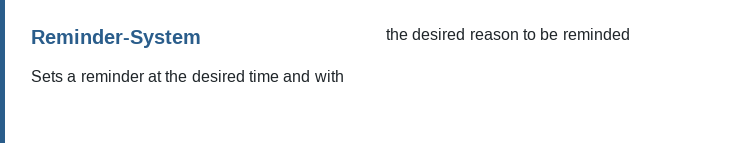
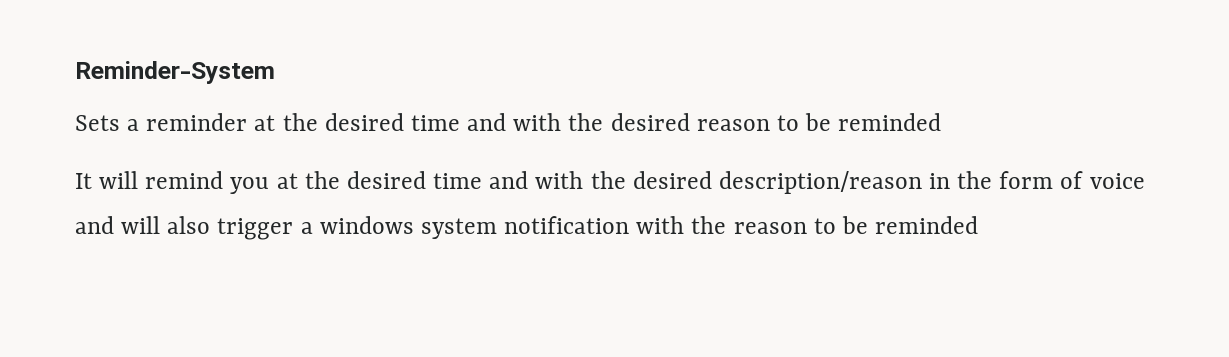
+ It will remind you at the desired time and with the desired description/reason in the form of voice and will also trigger a windows system notification with the reason to be reminded

